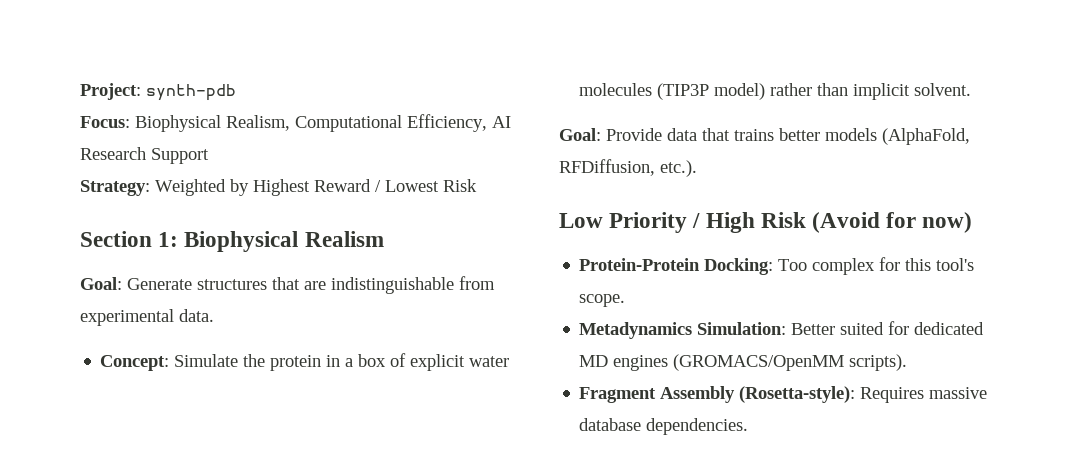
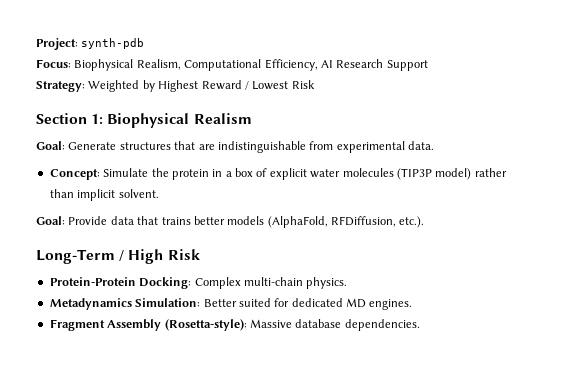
- Low Priority / High Risk (Avoid for now)
+ Long-Term / High Risk
- Protein-Protein Docking: Too complex for this tool's scope.
+ Protein-Protein Docking: Complex multi-chain physics.
- Metadynamics Simulation: Better suited for dedicated MD engines (GROMACS/OpenMM scripts).
+ Metadynamics Simulation: Better suited for dedicated MD engines.
- Fragment Assembly (Rosetta-style): Requires massive database dependencies.
+ Fragment Assembly (Rosetta-style): Massive database dependencies.

